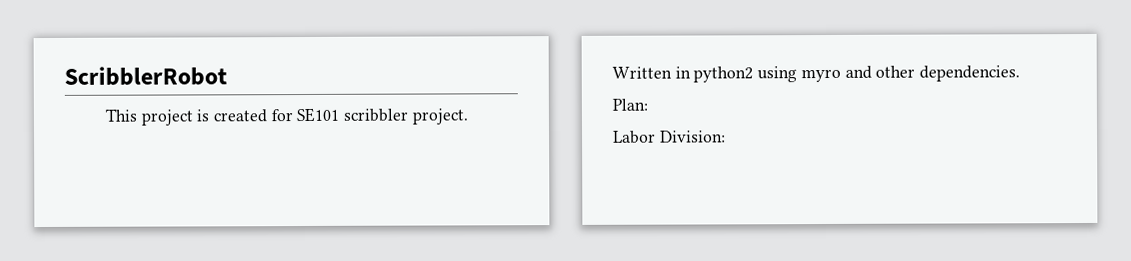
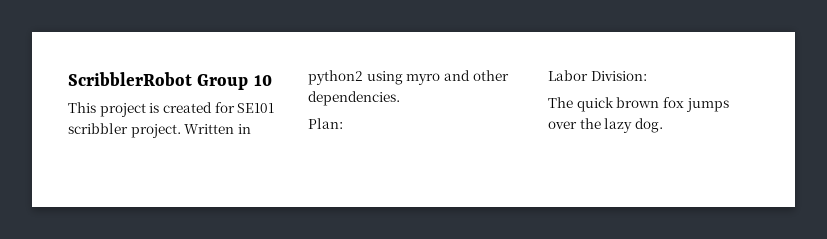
- ScribblerRobot
+ ScribblerRobot Group 10
+ The quick brown fox jumps over the lazy dog.

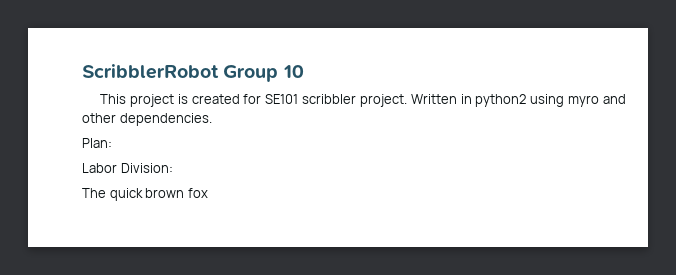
- The quick brown fox jumps over the lazy dog.
+ The quick brown fox

